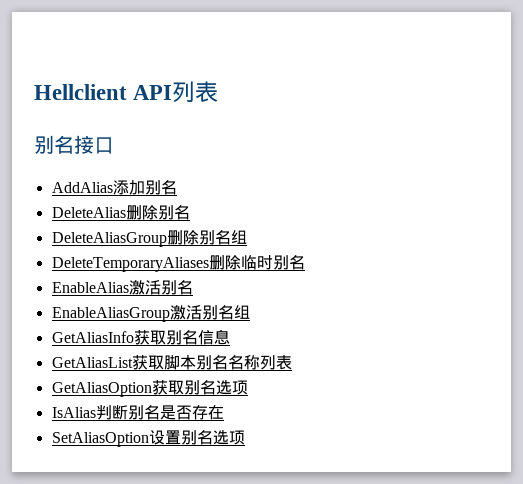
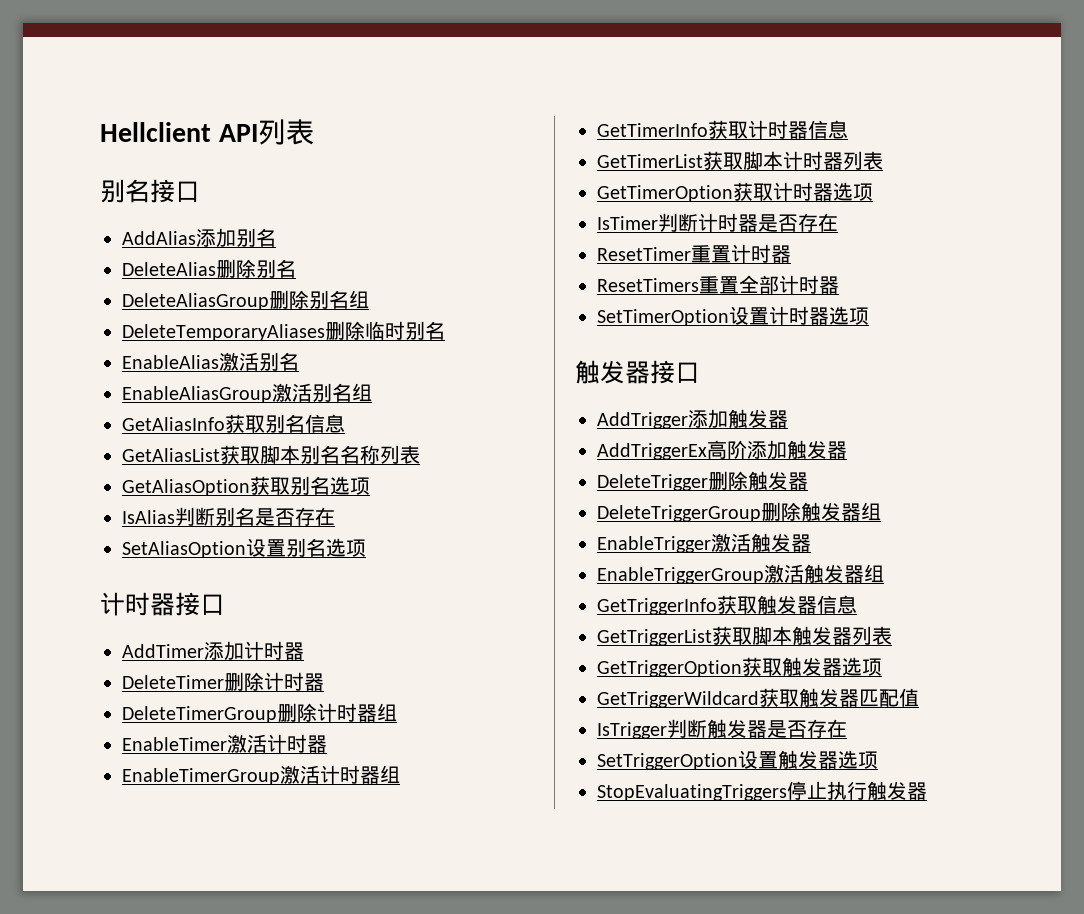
+ 计时器接口
+ AddTimer添加计时器
+ DeleteTimer删除计时器
+ DeleteTimerGroup删除计时器组
+ EnableTimer激活计时器
+ EnableTimerGroup激活计时器组
+ GetTimerInfo获取计时器信息
+ GetTimerList获取脚本计时器列表
+ GetTimerOption获取计时器选项
+ IsTimer判断计时器是否存在
+ ResetTimer重置计时器
+ ResetTimers重置全部计时器
+ SetTimerOption设置计时器选项
+ 触发器接口
+ AddTrigger添加触发器
+ AddTriggerEx高阶添加触发器
+ DeleteTrigger删除触发器
+ DeleteTriggerGroup删除触发器组
+ EnableTrigger激活触发器
+ EnableTriggerGroup激活触发器组
+ GetTriggerInfo获取触发器信息
+ GetTriggerList获取脚本触发器列表
+ GetTriggerOption获取触发器选项
+ GetTriggerWildcard获取触发器匹配值
+ IsTrigger判断触发器是否存在
+ SetTriggerOption设置触发器选项
+ StopEvaluatingTriggers停止执行触发器

